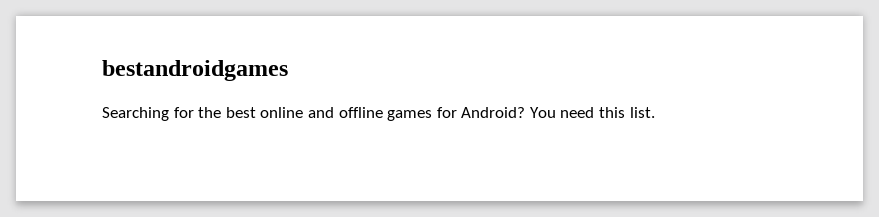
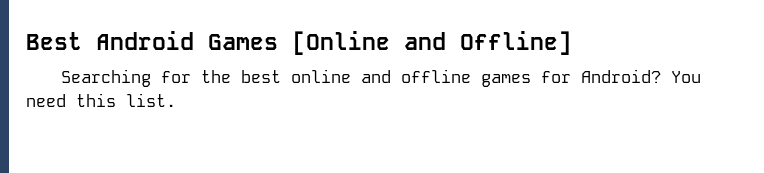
- bestandroidgames
+ Best Android Games [Online and Offline]

